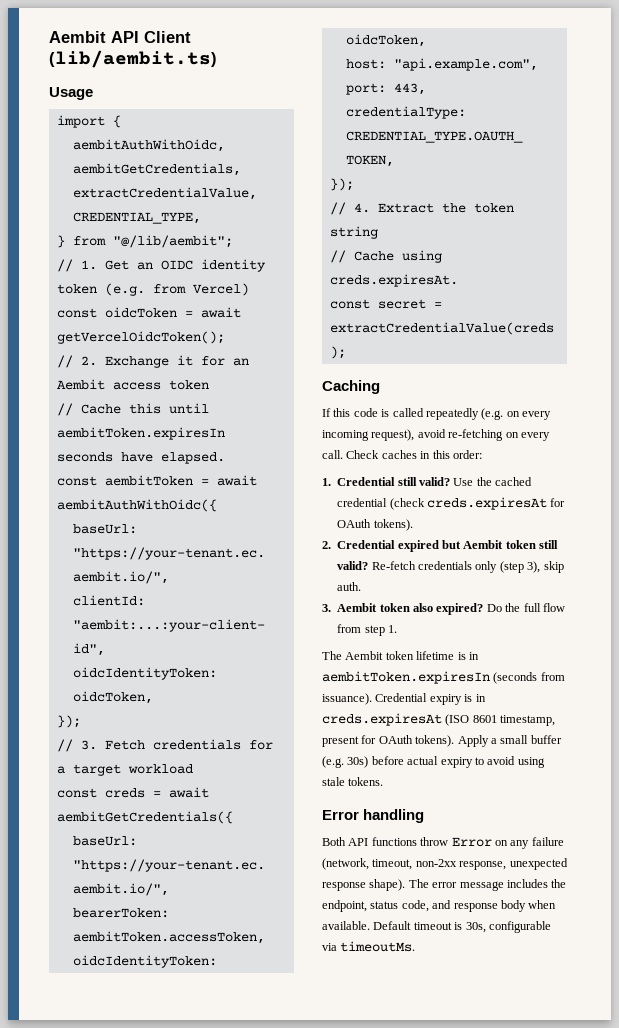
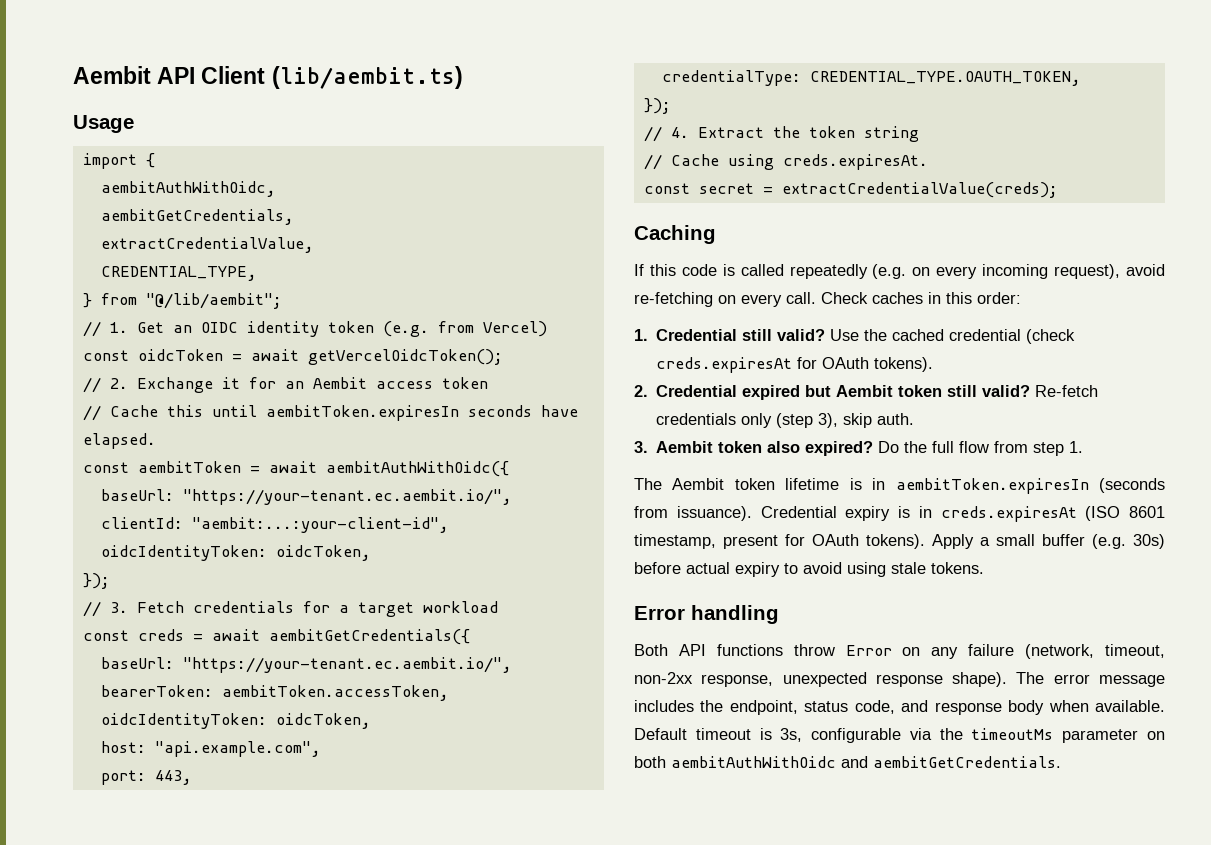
- Default timeout is 30s, configurable via timeoutMs.
+ Default timeout is 3s, configurable via the timeoutMs parameter on both aembitAuthWithOidc and aembitGetCredentials.

